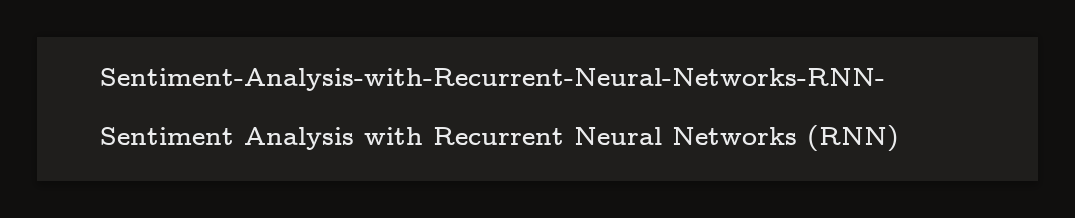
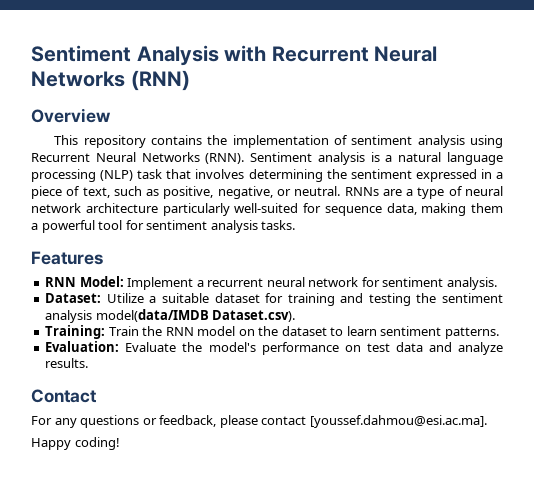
- Sentiment-Analysis-with-Recurrent-Neural-Networks-RNN-
+ Overview
+ This repository contains the implementation of sentiment analysis using Recurrent Neural Networks (RNN). Sentiment analysis is a natural language processing (NLP) task that involves determining the sentiment expressed in a piece of text, such as positive, negative, or neutral. RNNs are a type of neural network architecture particularly well-suited for sequence data, making them a powerful tool for sentiment analysis tasks.
+ Features
+ RNN Model: Implement a recurrent neural network for sentiment analysis.
+ Dataset: Utilize a suitable dataset for training and testing the sentiment analysis model(data/IMDB Dataset.csv).
+ Training: Train the RNN model on the dataset to learn sentiment patterns.
+ Evaluation: Evaluate the model's performance on test data and analyze results.
+ Contact
+ For any questions or feedback, please contact [youssef.dahmou@esi.ac.ma].
+ Happy coding!

